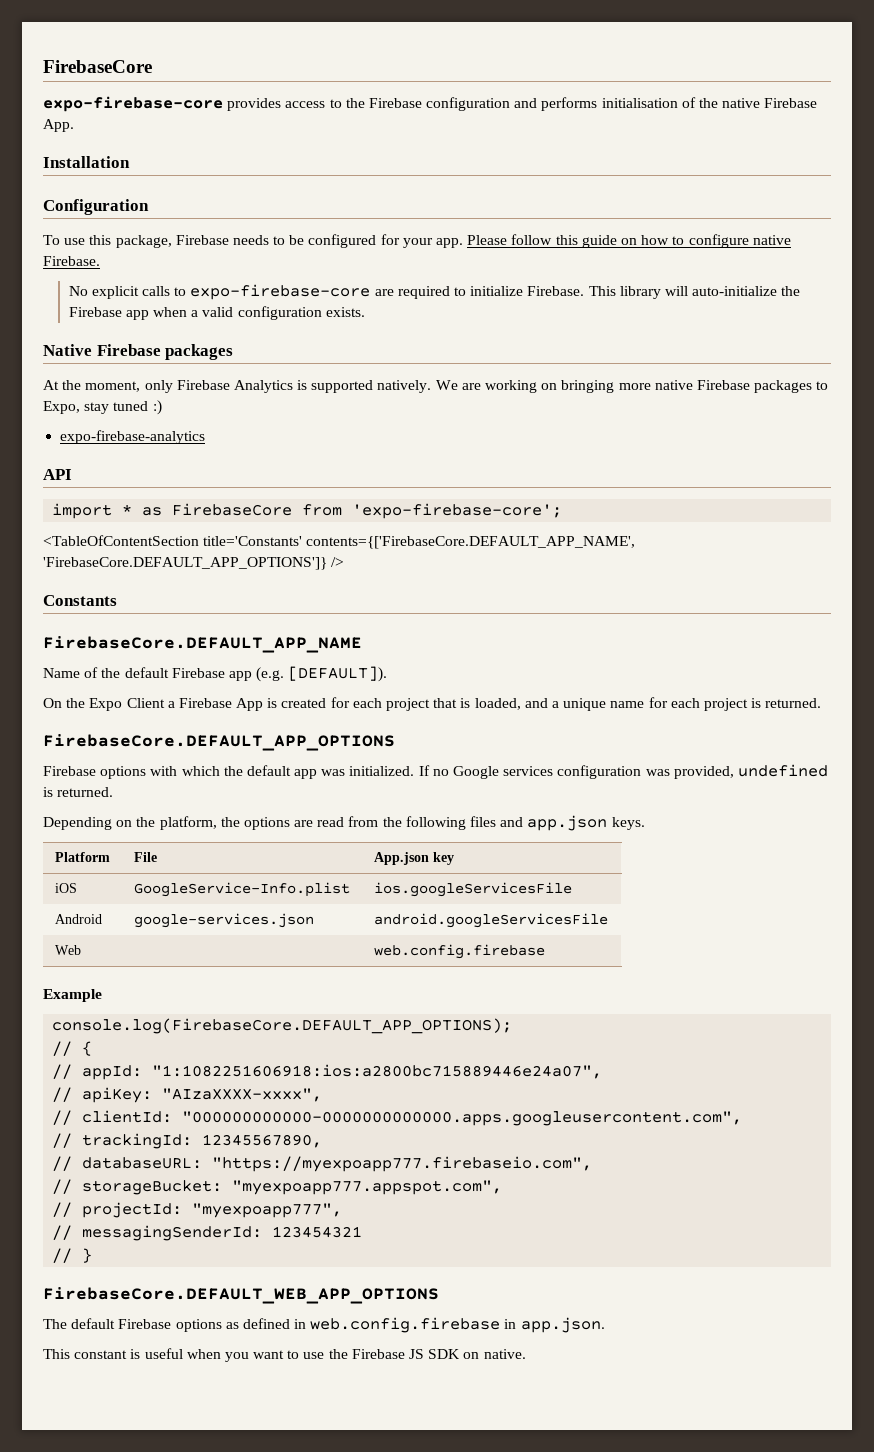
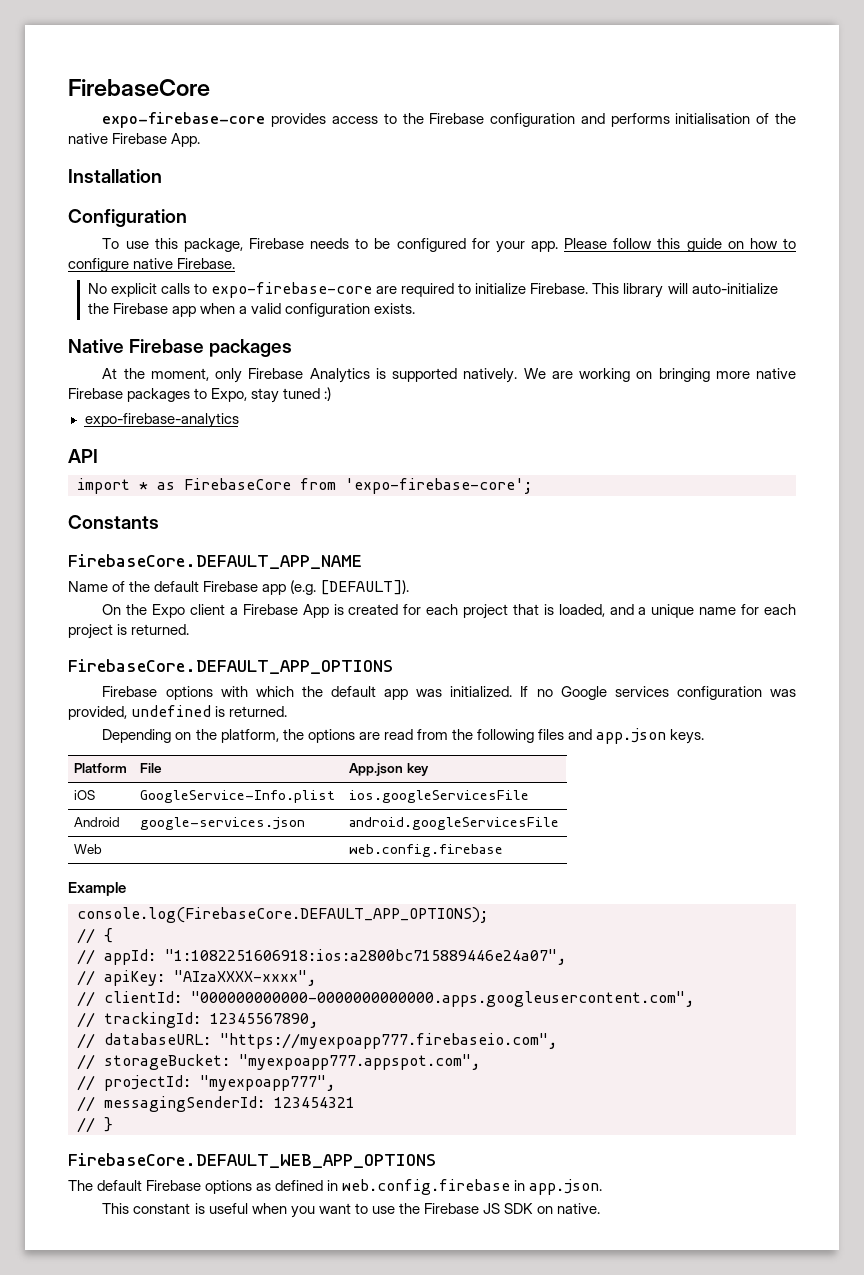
- <TableOfContentSection title='Constants' contents={['FirebaseCore.DEFAULT_APP_NAME', 'FirebaseCore.DEFAULT_APP_OPTIONS']} />
- On the Expo Client a Firebase App is created for each project that is loaded, and a unique name for each project is returned.
+ On the Expo client a Firebase App is created for each project that is loaded, and a unique name for each project is returned.

